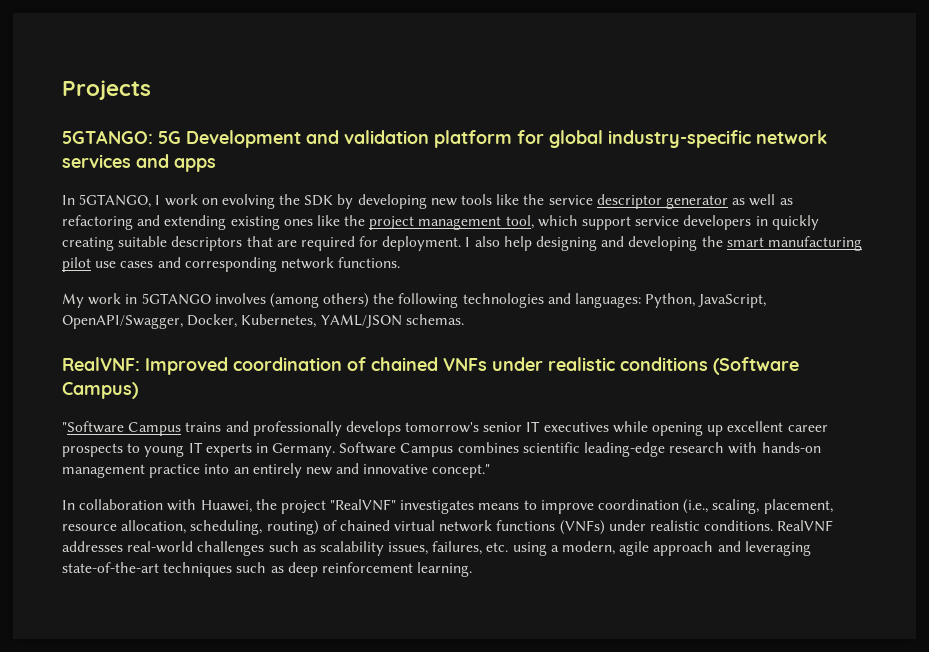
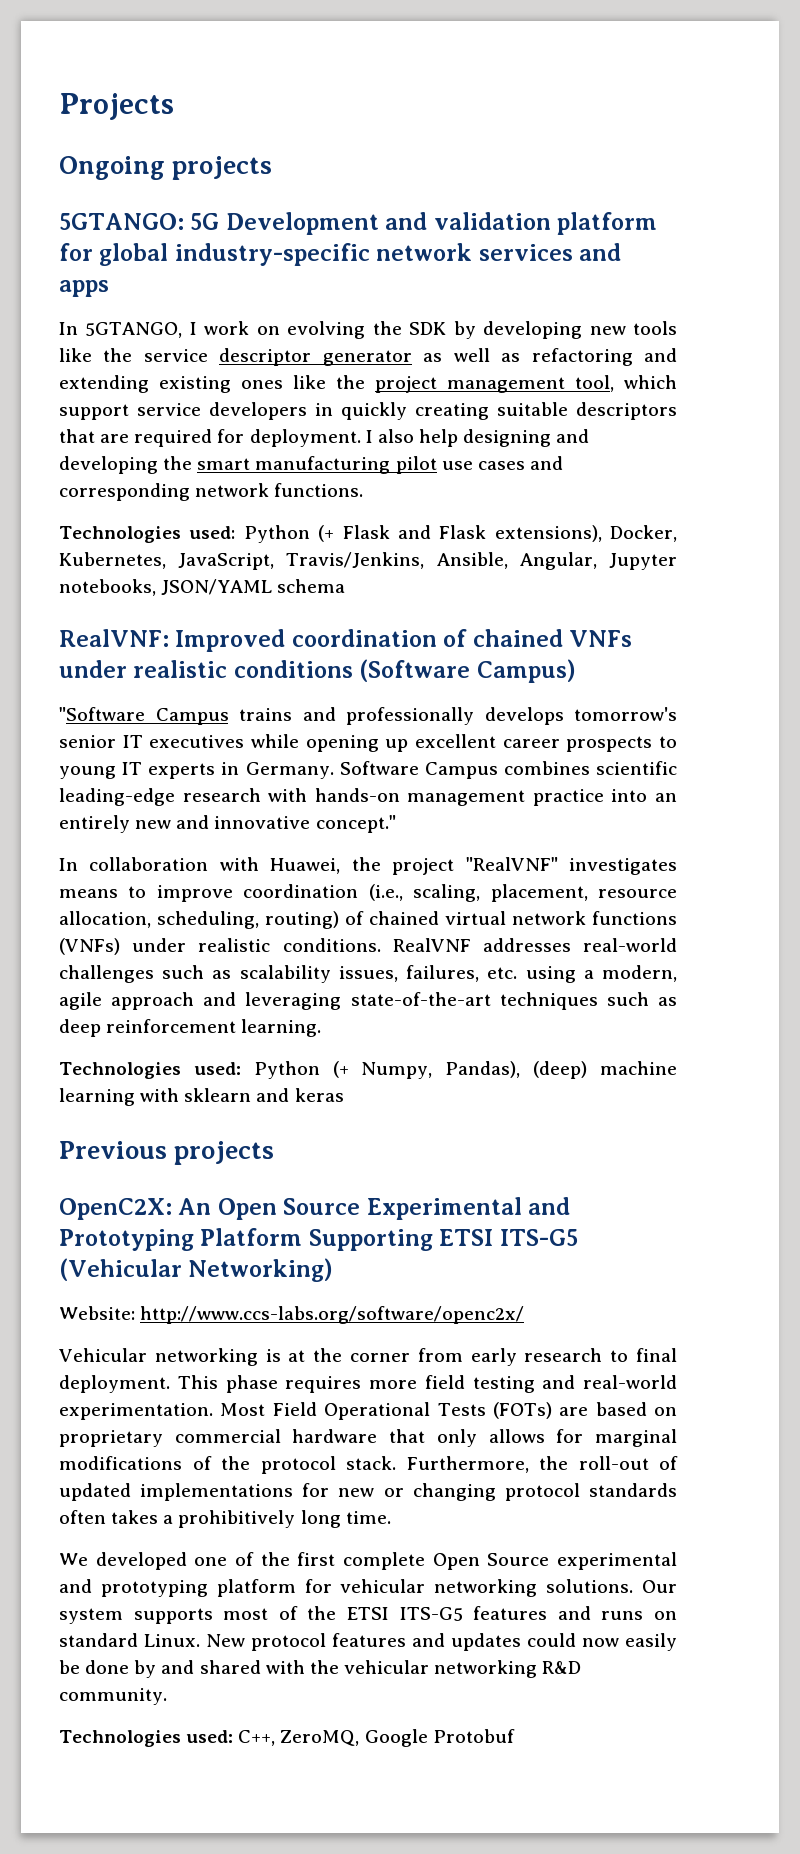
+ Ongoing projects
- My work in 5GTANGO involves (among others) the following technologies and languages: Python, JavaScript, OpenAPI/Swagger, Docker, Kubernetes, YAML/JSON schemas.
+ Technologies used: Python (+ Flask and Flask extensions), Docker, Kubernetes, JavaScript, Travis/Jenkins, Ansible, Angular, Jupyter notebooks, JSON/YAML schema
+ Technologies used: Python (+ Numpy, Pandas), (deep) machine learning with sklearn and keras
+ Previous projects
+ OpenC2X: An Open Source Experimental and Prototyping Platform Supporting ETSI ITS-G5 (Vehicular Networking)
+ Website: http://www.ccs-labs.org/software/openc2x/
+ Vehicular networking is at the corner from early research to final deployment. This phase requires more field testing and real-world experimentation. Most Field Operational Tests (FOTs) are based on proprietary commercial hardware that only allows for marginal modifications of the protocol stack. Furthermore, the roll-out of updated implementations for new or changing protocol standards often takes a prohibitively long time.
+ We developed one of the first complete Open Source experimental and prototyping platform for vehicular networking solutions. Our system supports most of the ETSI ITS-G5 features and runs on standard Linux. New protocol features and updates could now easily be done by and shared with the vehicular networking R&D community.
+ Technologies used: C++, ZeroMQ, Google Protobuf

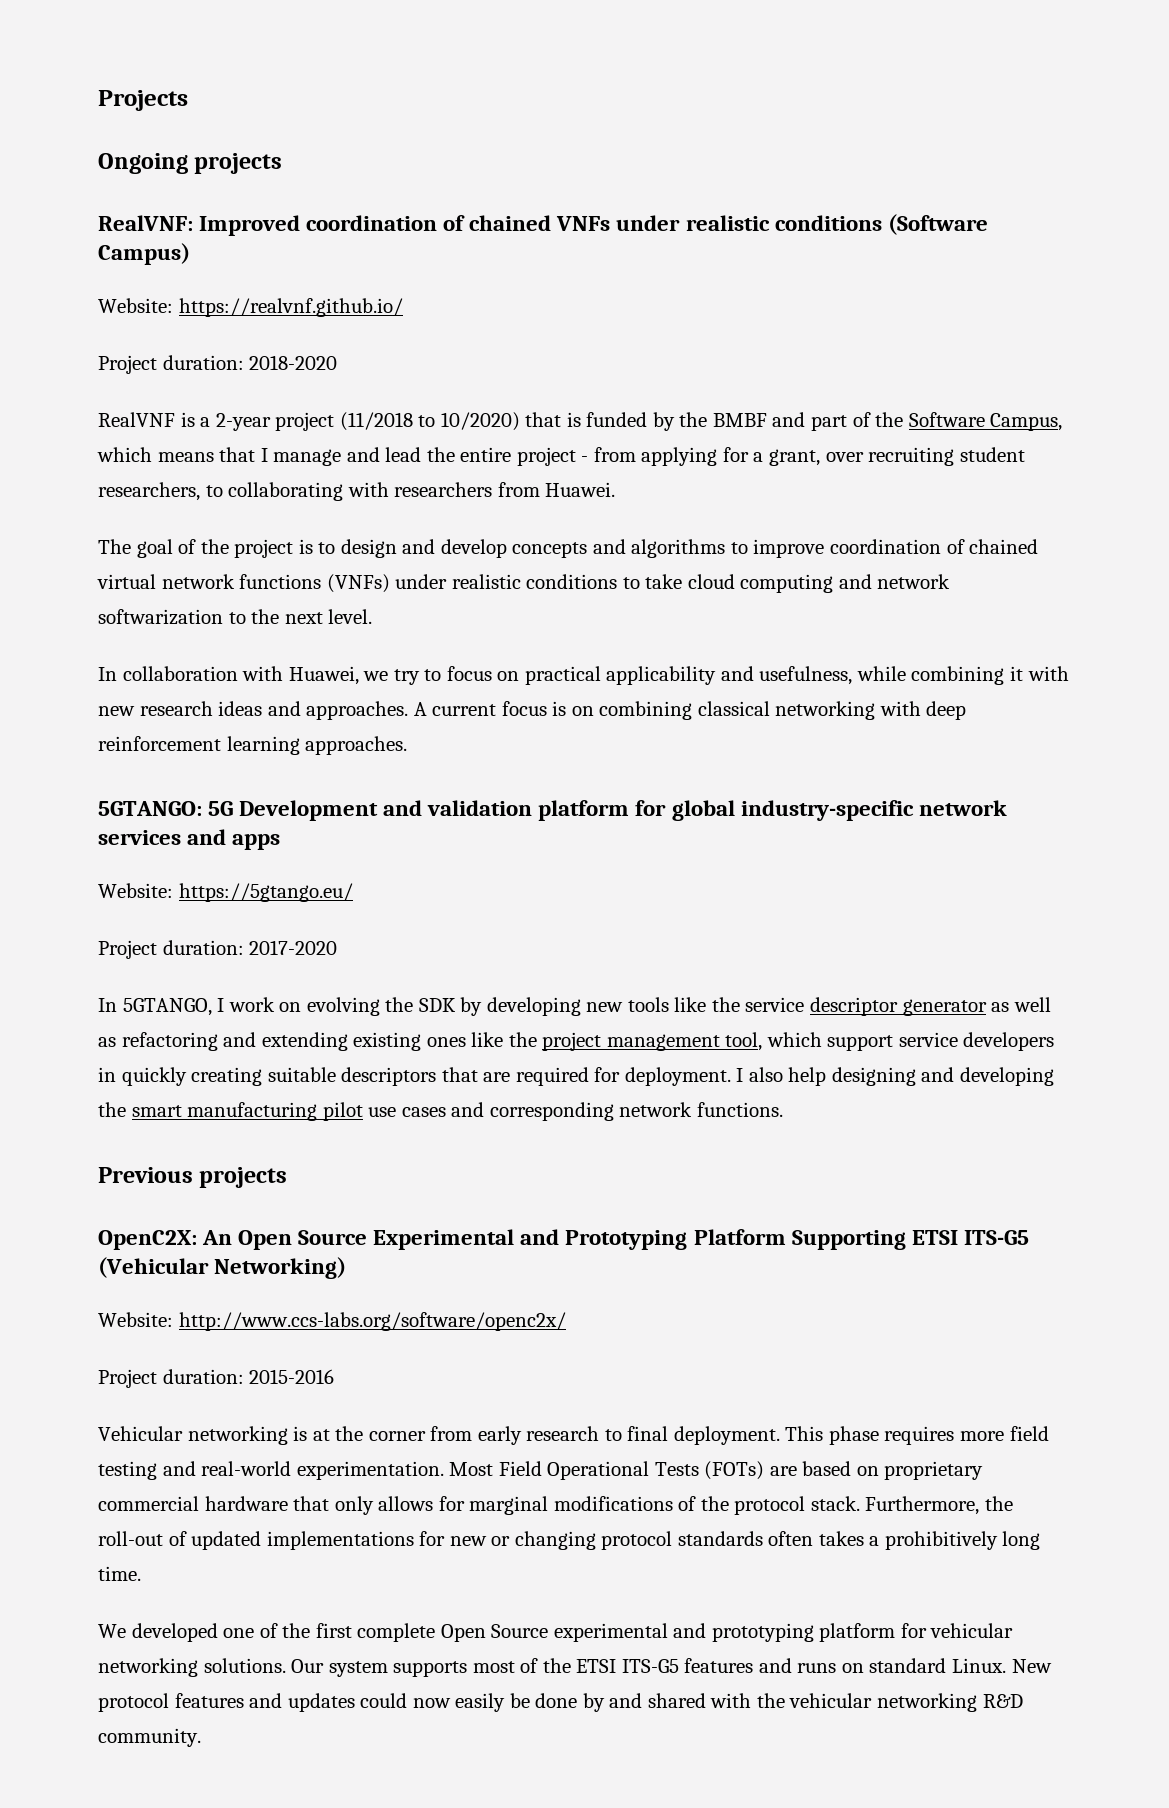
+ RealVNF: Improved coordination of chained VNFs under realistic conditions (Software Campus)
+ Website: https://realvnf.github.io/
+ Project duration: 2018-2020
+ RealVNF is a 2-year project (11/2018 to 10/2020) that is funded by the BMBF and part of the Software Campus, which means that I manage and lead the entire project - from applying for a grant, over recruiting student researchers, to collaborating with researchers from Huawei.
+ The goal of the project is to design and develop concepts and algorithms to improve coordination of chained virtual network functions (VNFs) under realistic conditions to take cloud computing and network softwarization to the next level.
+ In collaboration with Huawei, we try to focus on practical applicability and usefulness, while combining it with new research ideas and approaches. A current focus is on combining classical networking with deep reinforcement learning approaches.
+ Website: https://5gtango.eu/
+ Project duration: 2017-2020
- Technologies used: Python (+ Flask and Flask extensions), Docker, Kubernetes, JavaScript, Travis/Jenkins, Ansible, Angular, Jupyter notebooks, JSON/YAML schema
- RealVNF: Improved coordination of chained VNFs under realistic conditions (Software Campus)
- "Software Campus trains and professionally develops tomorrow's senior IT executives while opening up excellent career prospects to young IT experts in Germany. Software Campus combines scientific leading-edge research with hands-on management practice into an entirely new and innovative concept."
- In collaboration with Huawei, the project "RealVNF" investigates means to improve coordination (i.e., scaling, placement, resource allocation, scheduling, routing) of chained virtual network functions (VNFs) under realistic conditions. RealVNF addresses real-world challenges such as scalability issues, failures, etc. using a modern, agile approach and leveraging state-of-the-art techniques such as deep reinforcement learning.
- Technologies used: Python (+ Numpy, Pandas), (deep) machine learning with sklearn and keras
+ Project duration: 2015-2016
- Technologies used: C++, ZeroMQ, Google Protobuf

